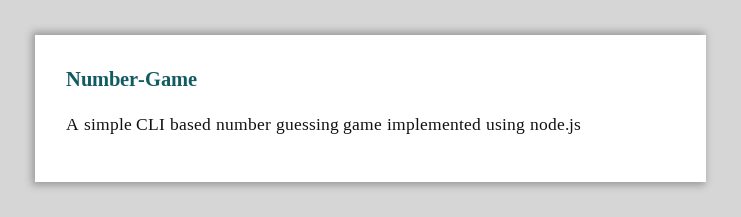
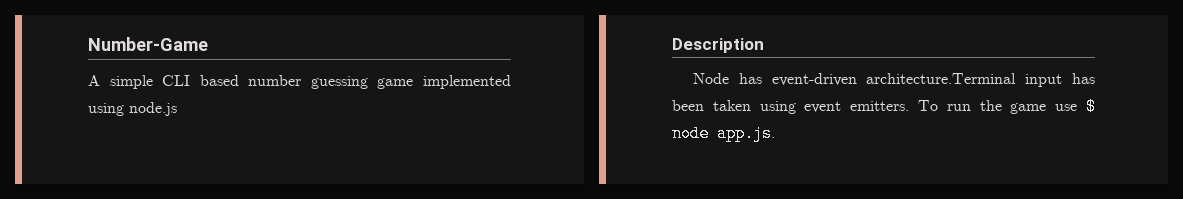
+ Description
+ Node has event-driven architecture.Terminal input has been taken using event emitters. To run the game use $ node app.js.

